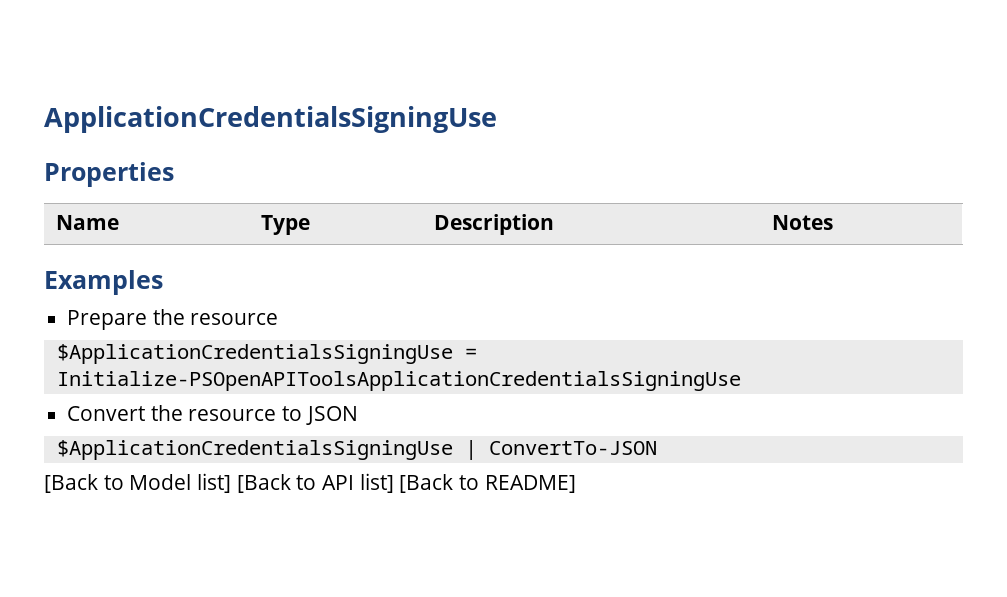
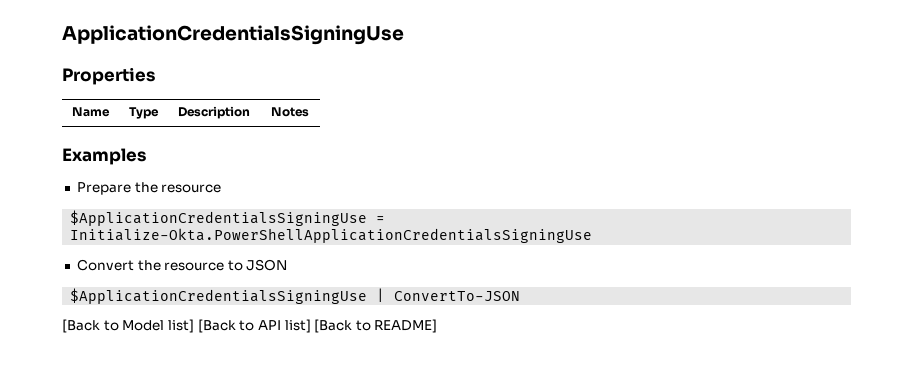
- $ApplicationCredentialsSigningUse = Initialize-PSOpenAPIToolsApplicationCredentialsSigningUse
+ $ApplicationCredentialsSigningUse = Initialize-Okta.PowerShellApplicationCredentialsSigningUse

